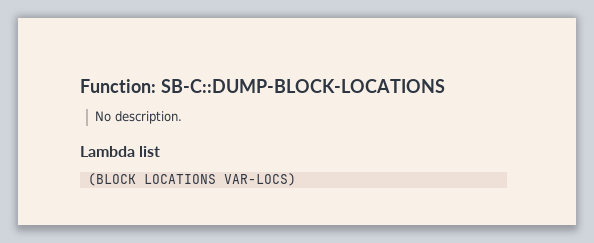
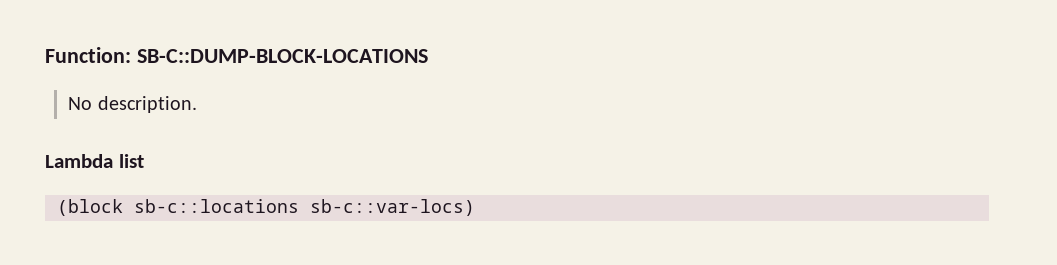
- (BLOCK LOCATIONS VAR-LOCS)
+ (block sb-c::locations sb-c::var-locs)

